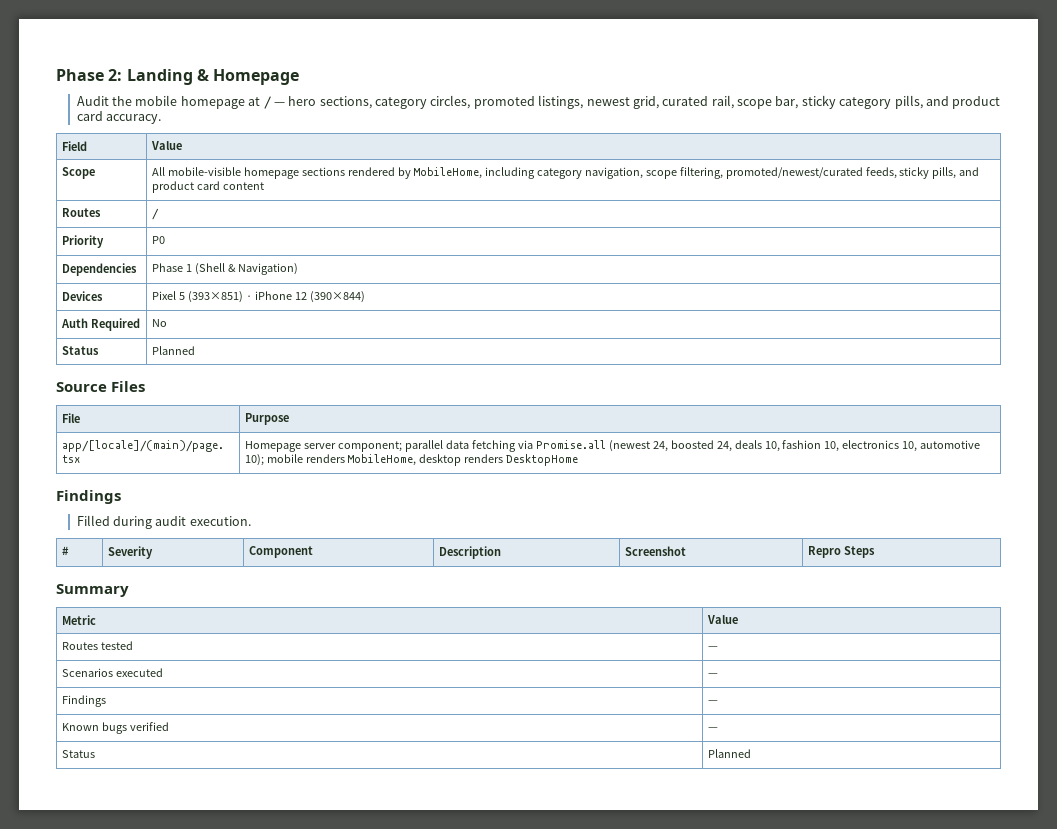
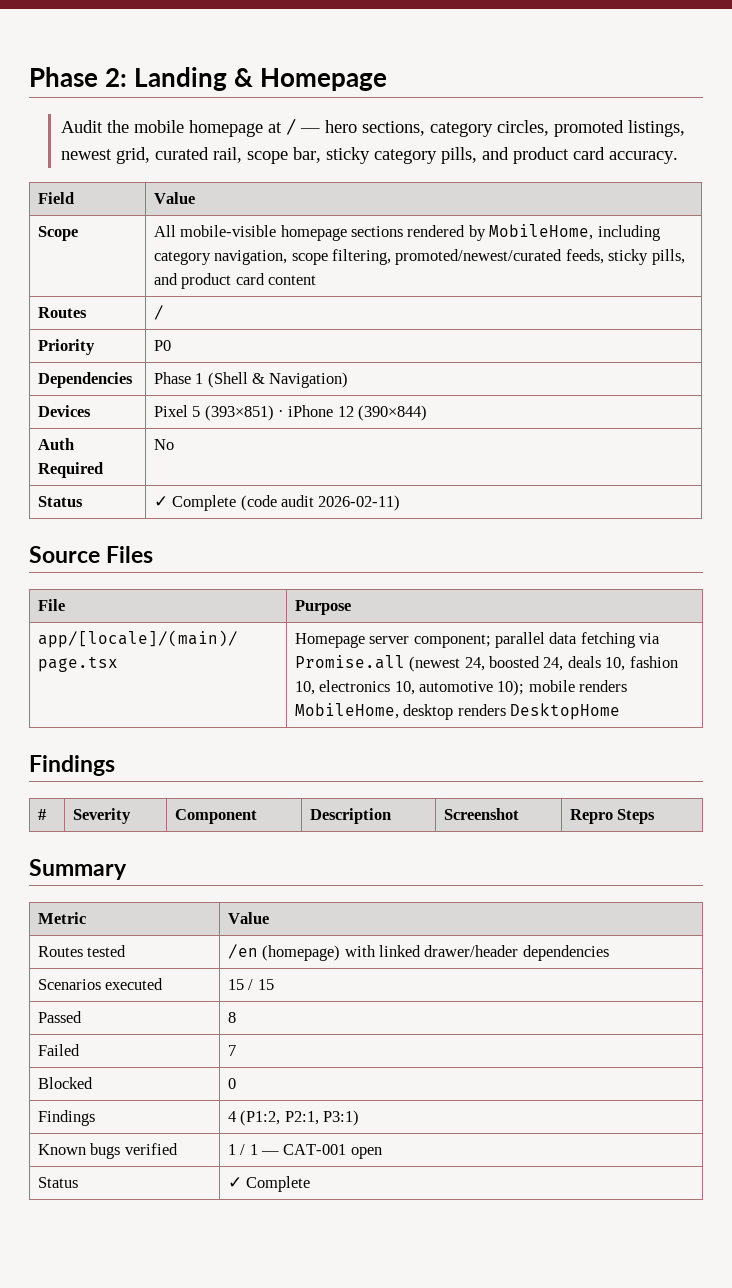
  Auth Required | No
- Status | Planned
+ Status | ✓ Complete (code audit 2026-02-11)
- Filled during audit execution.
- Routes tested | —
- Scenarios executed | —
- Findings | —
+ Routes tested | /en (homepage) with linked drawer/header dependencies
+ Scenarios executed | 15 / 15
+ Passed | 8
+ Failed | 7
+ Blocked | 0
+ Findings | 4 (P1:2, P2:1, P3:1)
- Known bugs verified | —
- Status | Planned
+ Known bugs verified | 1 / 1 — CAT-001 open
+ Status | ✓ Complete

